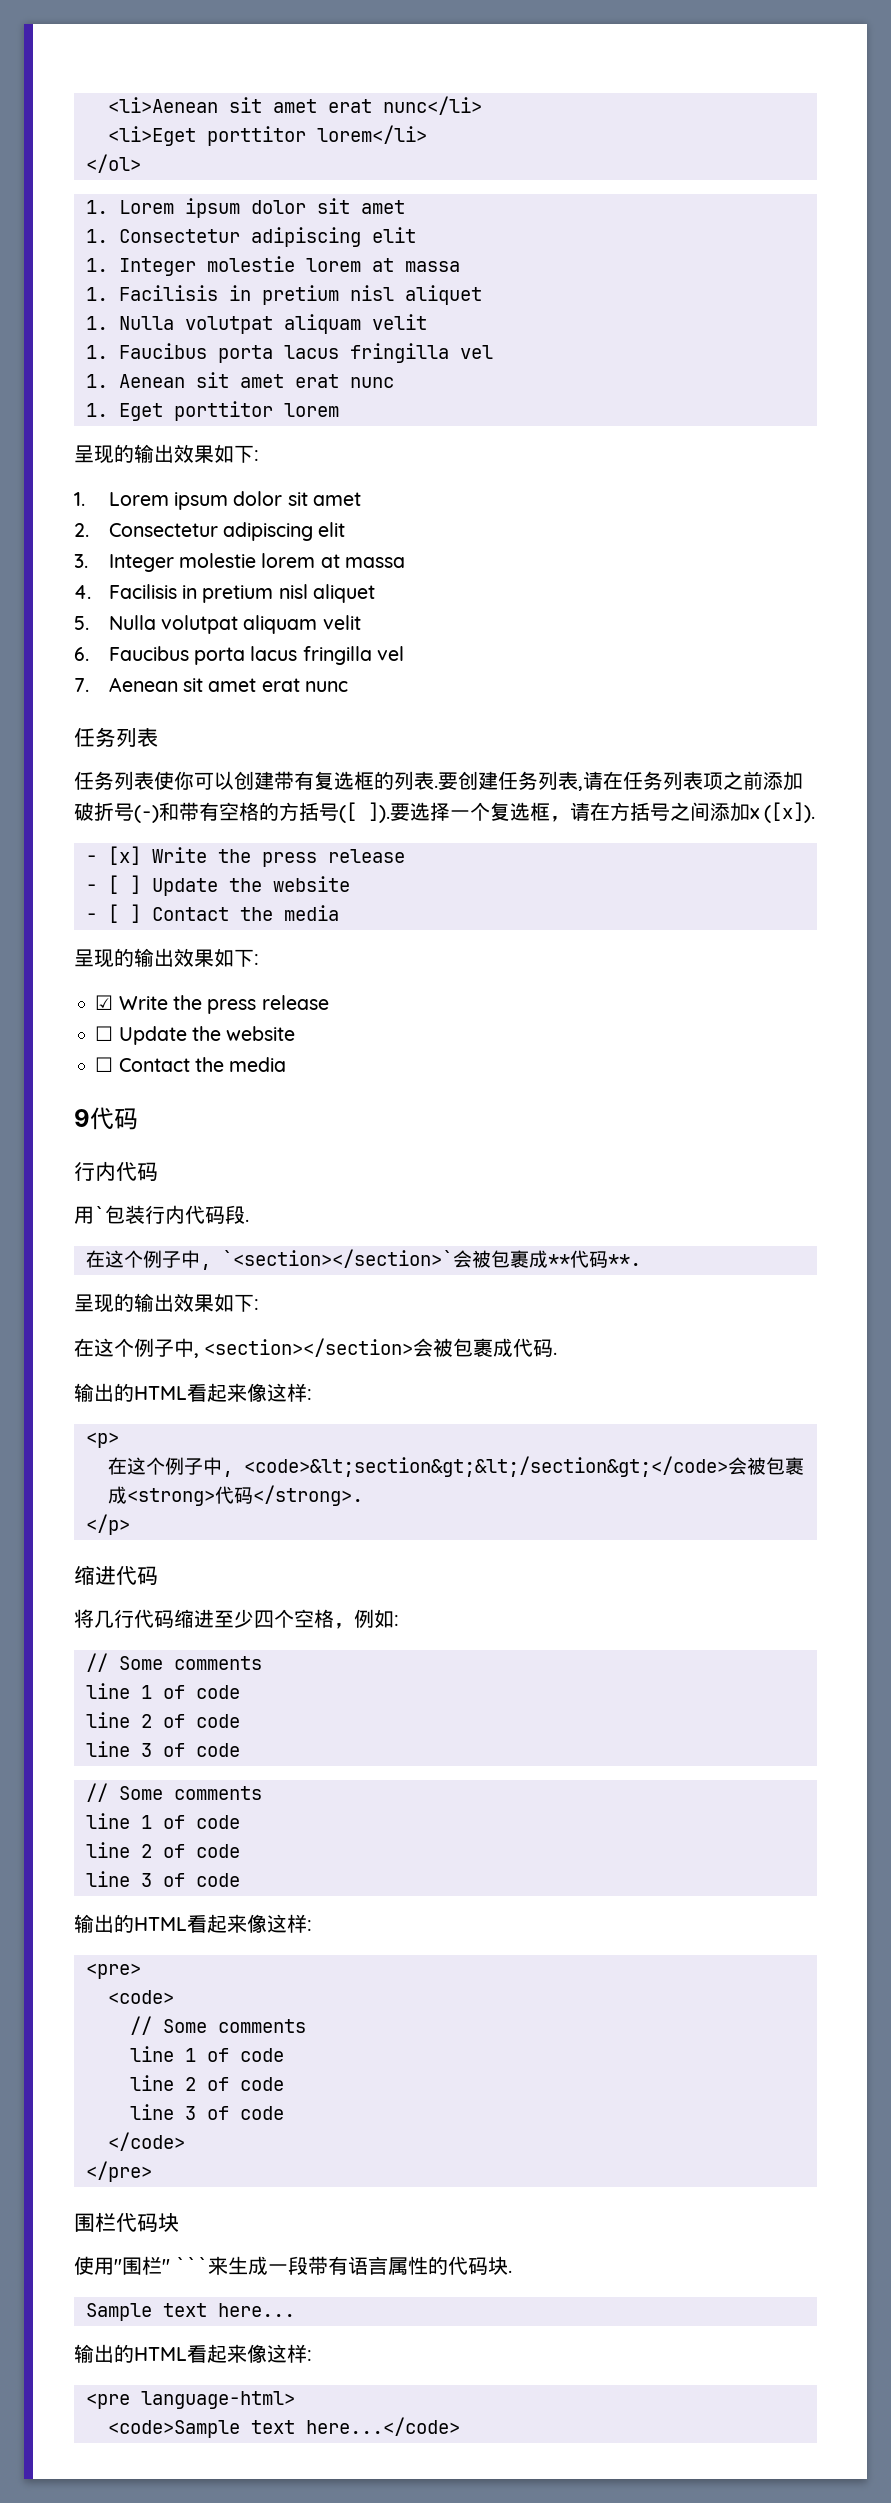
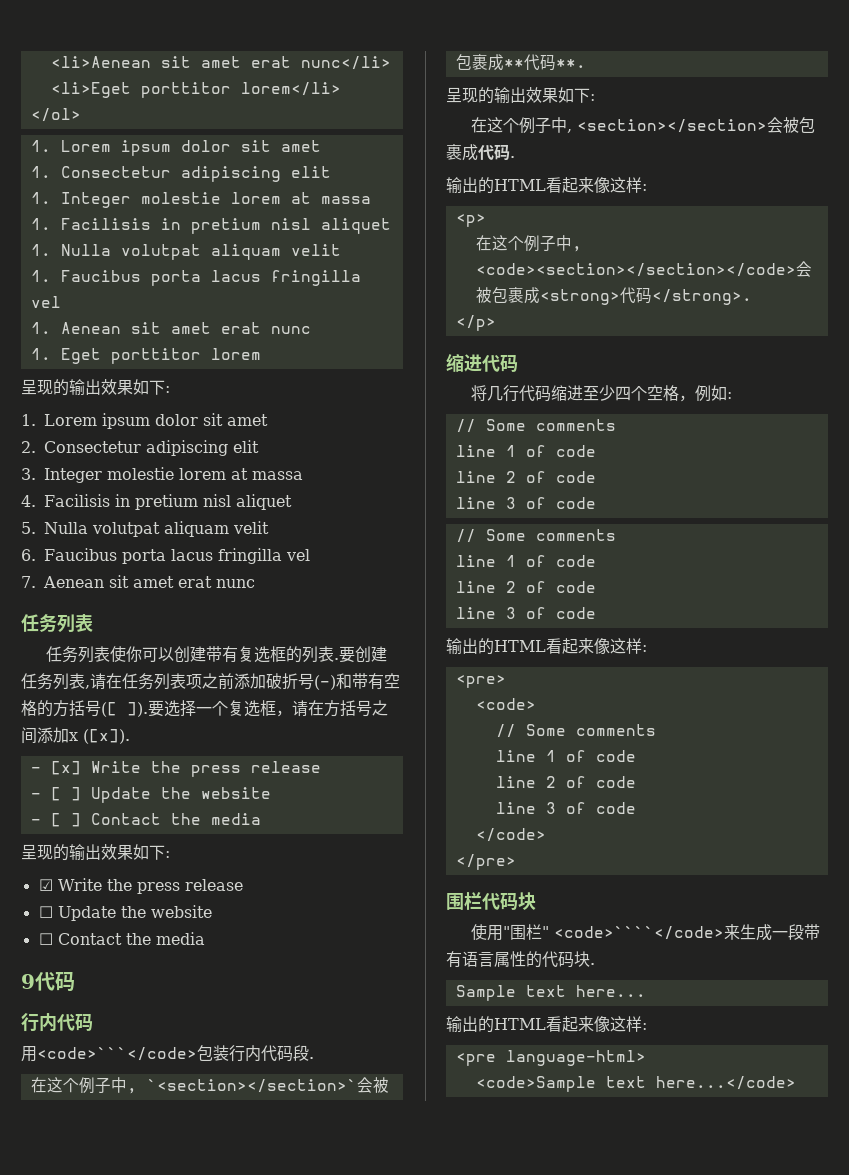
- 用`包装行内代码段.
+ 用<code>```</code>包装行内代码段.
- 在这个例子中, <code>&lt;section&gt;&lt;/section&gt;</code>会被包裹成<strong>代码</strong>.
+ 在这个例子中, <code><section></section></code>会被包裹成<strong>代码</strong>.
- 使用"围栏" ```来生成一段带有语言属性的代码块.
+ 使用"围栏" <code>````</code>来生成一段带有语言属性的代码块.

